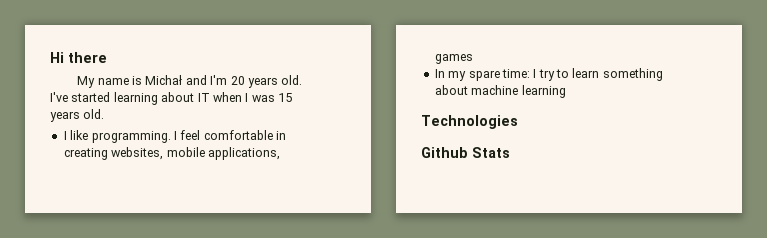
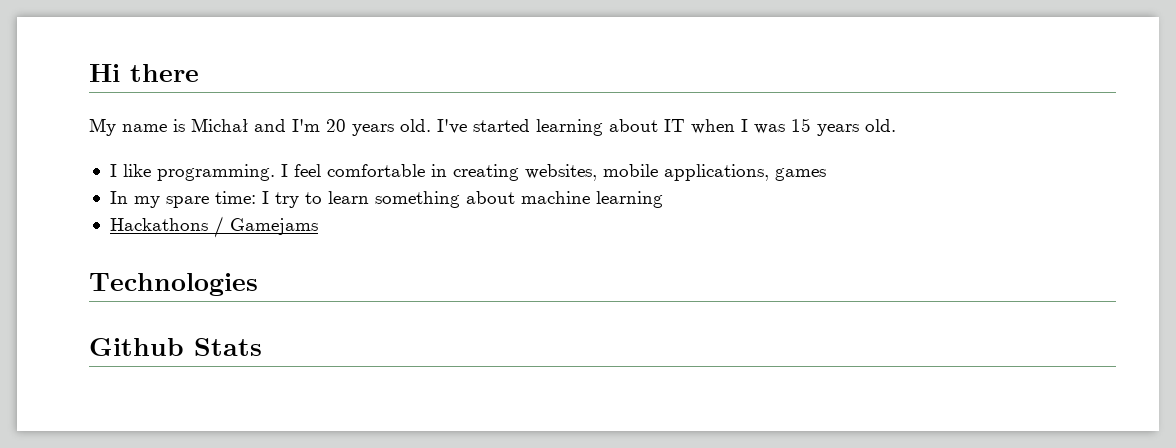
+ Hackathons / Gamejams

